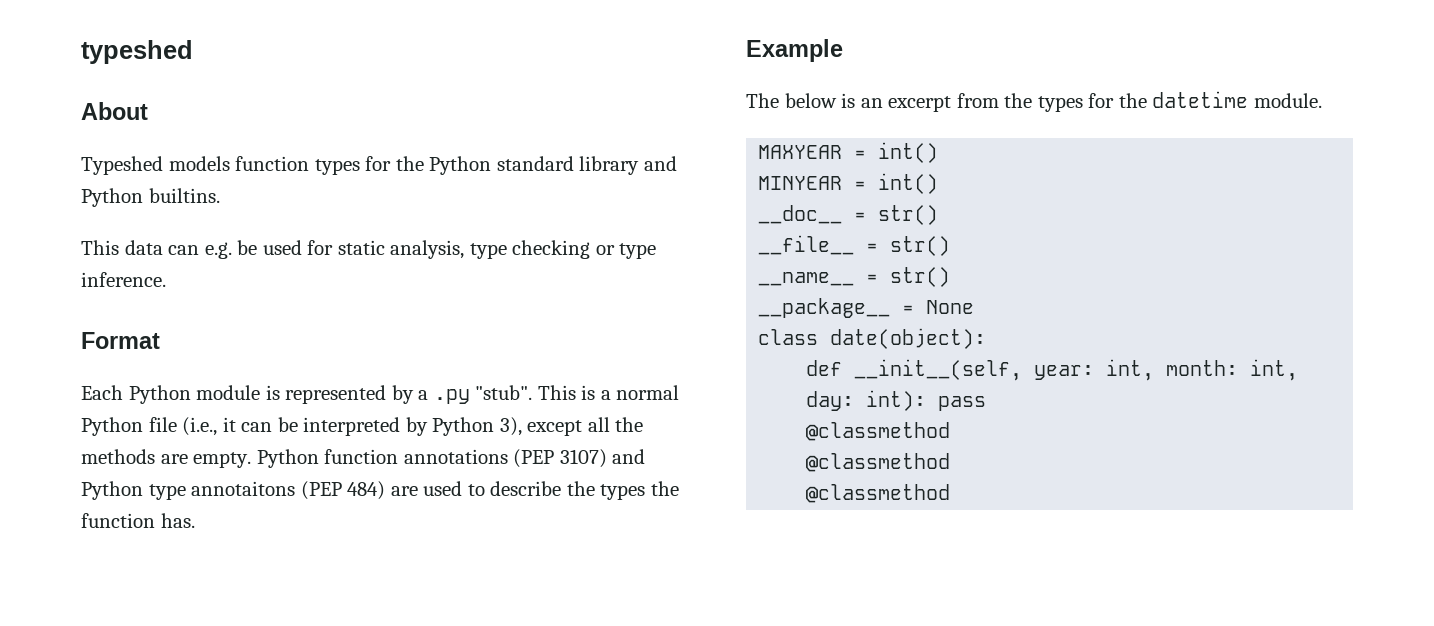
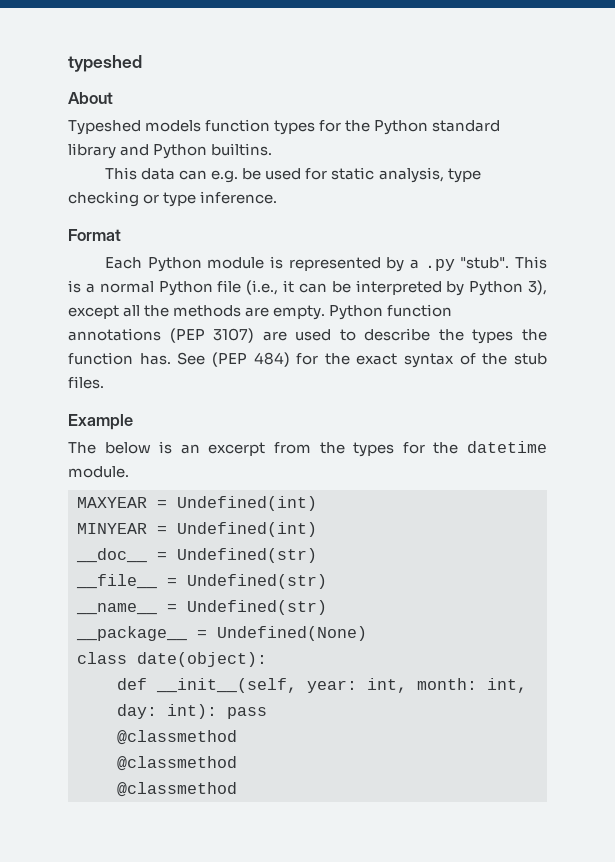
- Python function annotations (PEP 3107) and Python type annotaitons (PEP 484) are used to describe the types the function has.
+ Python function annotations (PEP 3107) are used to describe the types the function has. See (PEP 484) for the exact syntax of the stub files.
- MAXYEAR = int()
+ MAXYEAR = Undefined(int)
- MINYEAR = int()
+ MINYEAR = Undefined(int)
- __doc__ = str()
+ __doc__ = Undefined(str)
- __file__ = str()
+ __file__ = Undefined(str)
- __name__ = str()
+ __name__ = Undefined(str)
- __package__ = None
+ __package__ = Undefined(None)

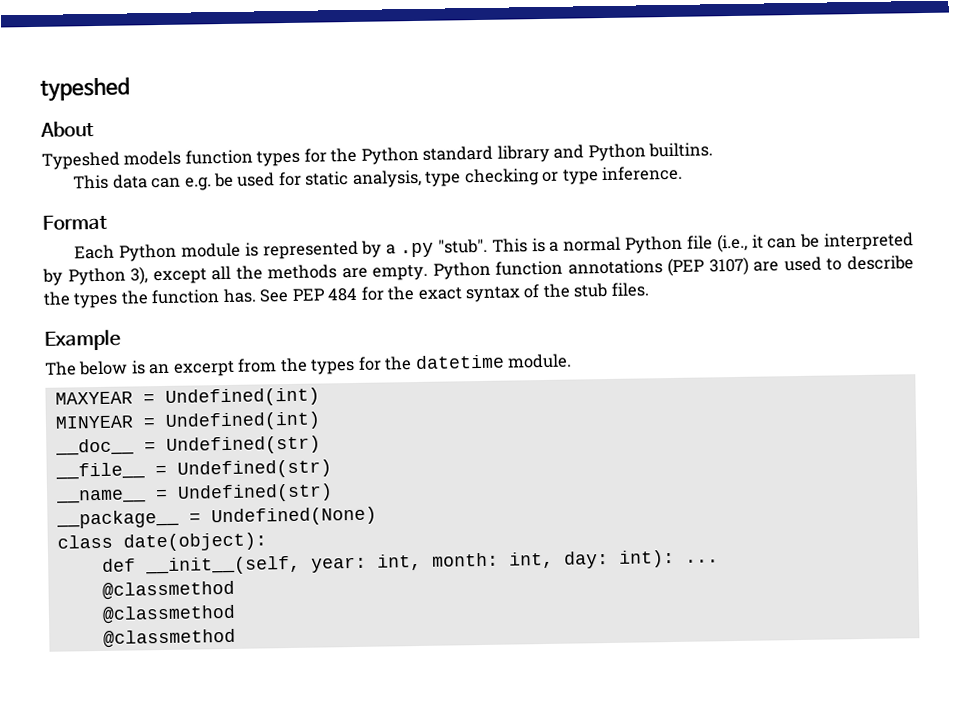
- See (PEP 484) for the exact syntax of the stub files.
+ See PEP 484 for the exact syntax of the stub files.
- def __init__(self, year: int, month: int, day: int): pass
+ def __init__(self, year: int, month: int, day: int): ...

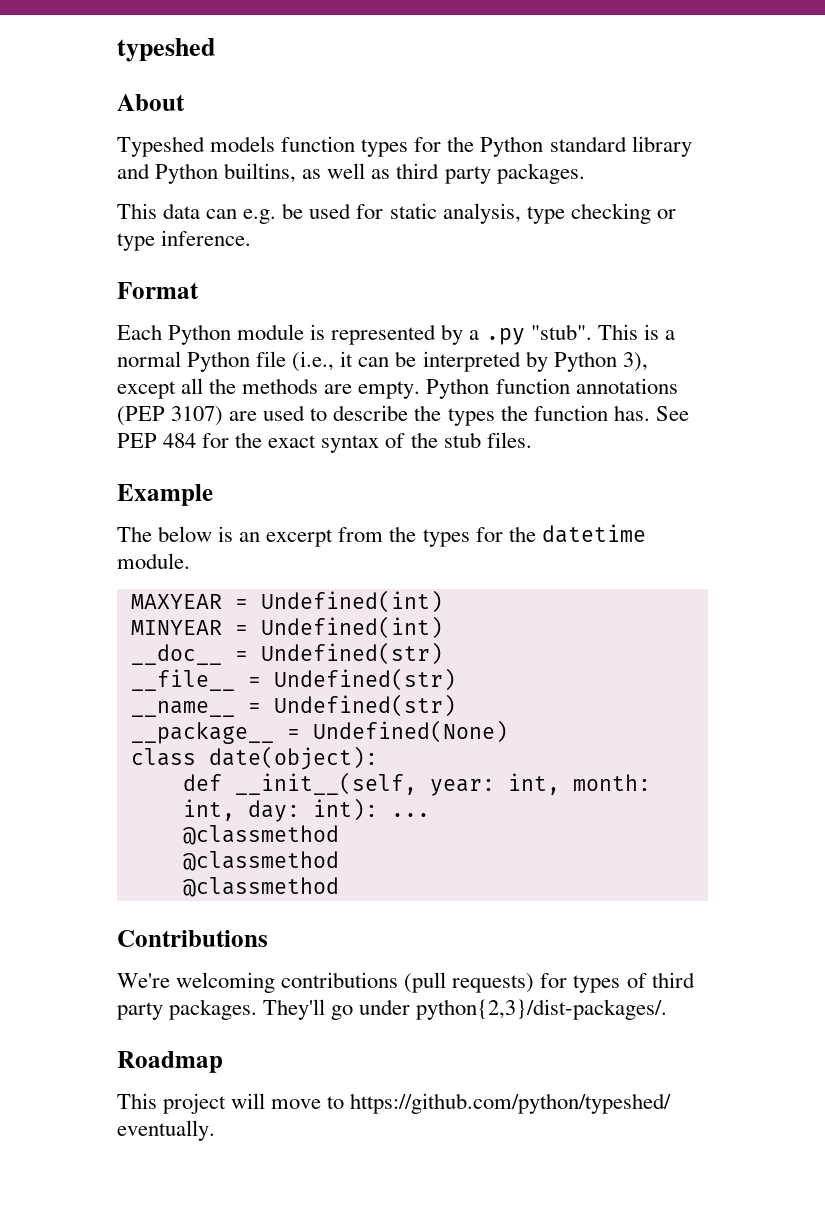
- Typeshed models function types for the Python standard library and Python builtins.
+ Typeshed models function types for the Python standard library and Python builtins, as well as third party packages.
+ Contributions
+ We're welcoming contributions (pull requests) for types of third party packages. They'll go under python{2,3}/dist-packages/.
+ Roadmap
+ This project will move to https://github.com/python/typeshed/ eventually.

